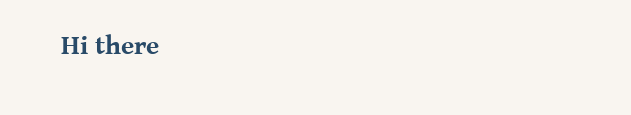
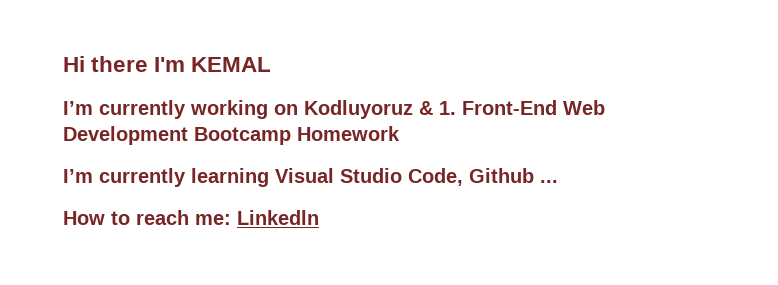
- Hi there
+ Hi there I'm KEMAL
+ I’m currently working on Kodluyoruz & 1. Front-End Web Development Bootcamp Homework
+ I’m currently learning Visual Studio Code, Github ...
+ How to reach me: Linkedln

